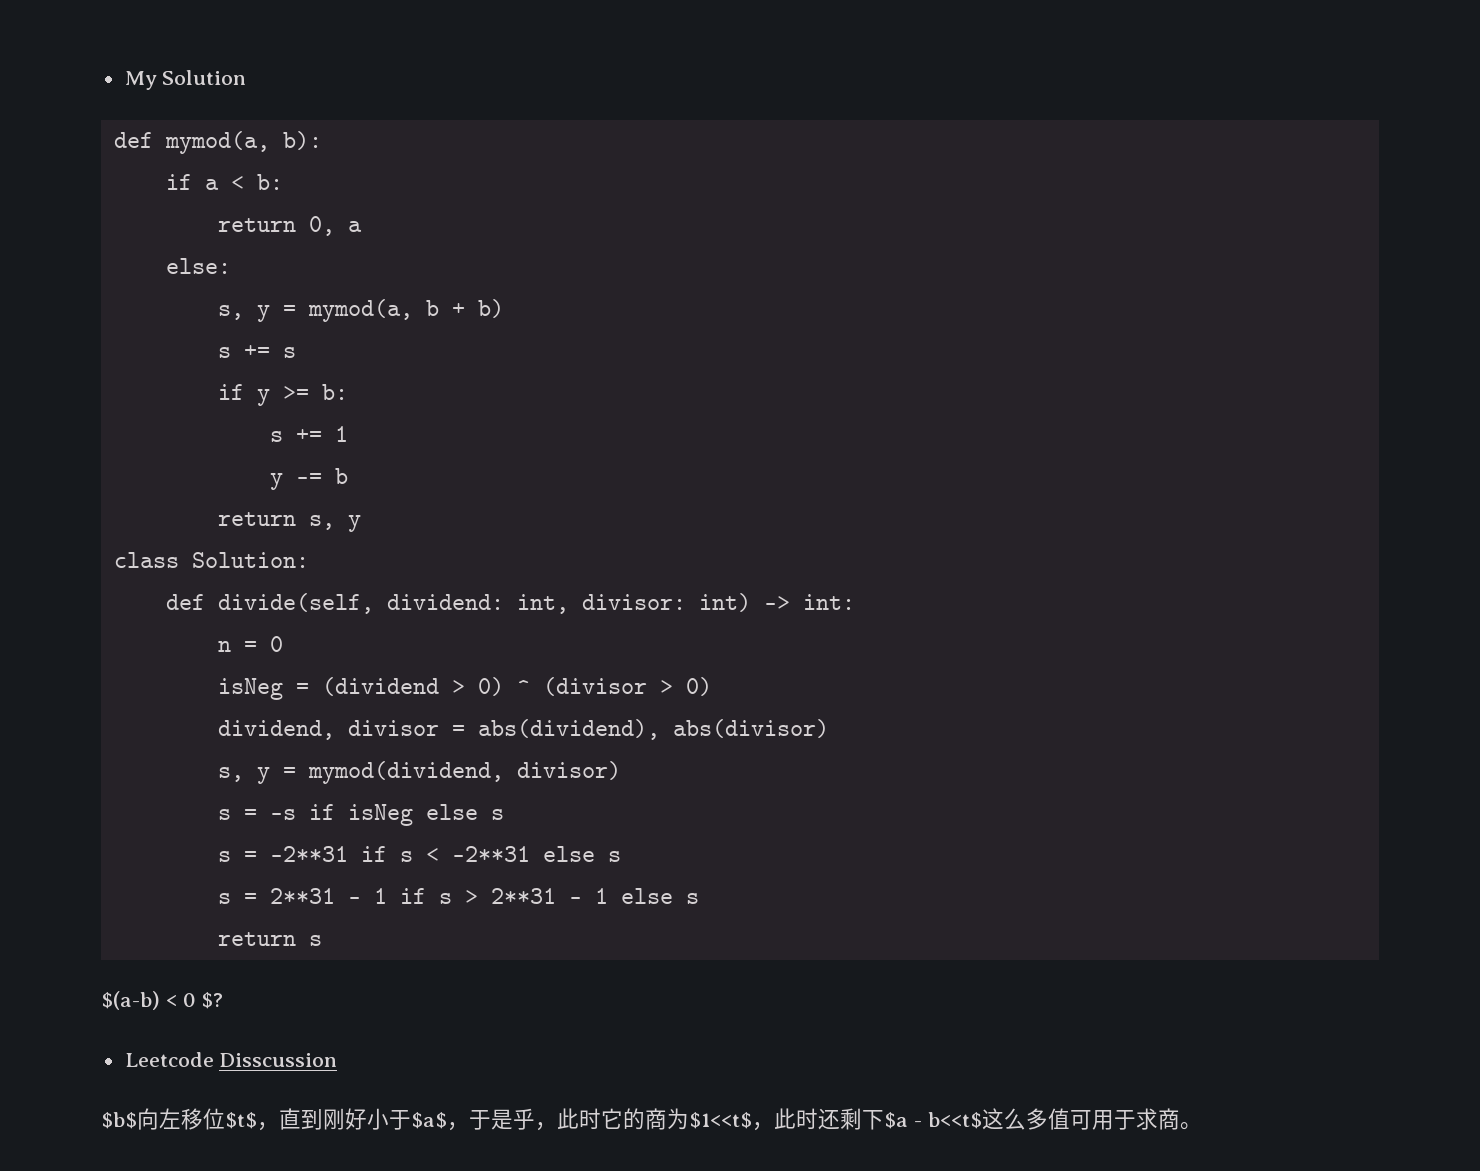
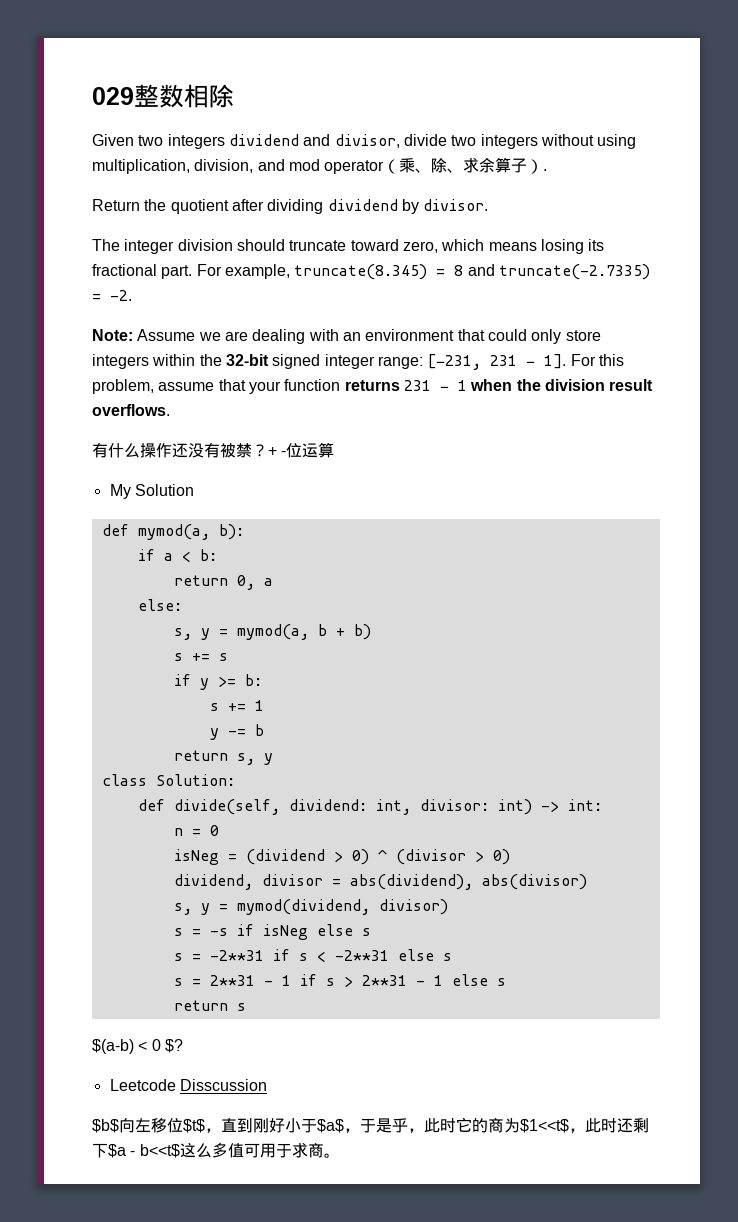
+ 029整数相除
+ Given two integers dividend and divisor, divide two integers without using multiplication, division, and mod operator（乘、除、求余算子）.
+ Return the quotient after dividing dividend by divisor.
+ The integer division should truncate toward zero, which means losing its fractional part. For example, truncate(8.345) = 8 and truncate(-2.7335) = -2.
+ Note: Assume we are dealing with an environment that could only store integers within the 32-bit signed integer range: [−231, 231 − 1]. For this problem, assume that your function returns 231 − 1 when the division result overflows.
+ 有什么操作还没有被禁？+ -位运算

